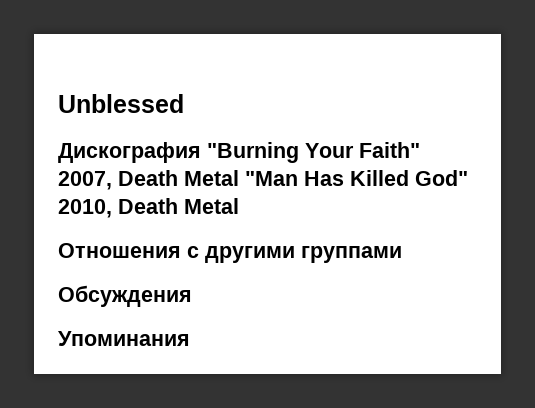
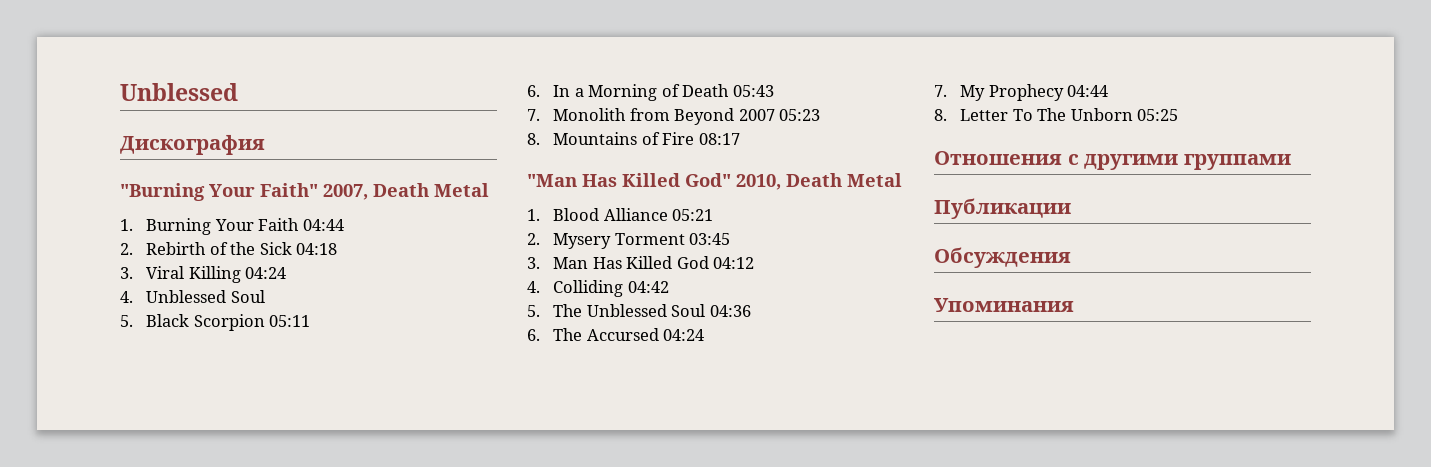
- Дискография "Burning Your Faith" 2007, Death Metal "Man Has Killed God" 2010, Death Metal
+ Дискография
+ "Burning Your Faith" 2007, Death Metal
+ 1. Burning Your Faith 04:44
+ 2. Rebirth of the Sick 04:18
+ 3. Viral Killing 04:24
+ 4. Unblessed Soul
+ 5. Black Scorpion 05:11
+ 6. In a Morning of Death 05:43
+ 7. Monolith from Beyond 2007 05:23
+ 8. Mountains of Fire 08:17
+ "Man Has Killed God" 2010, Death Metal
+ 1. Blood Alliance 05:21
+ 2. Mysery Torment 03:45
+ 3. Man Has Killed God 04:12
+ 4. Colliding 04:42
+ 5. The Unblessed Soul 04:36
+ 6. The Accursed 04:24
+ 7. My Prophecy 04:44
+ 8. Letter To The Unborn 05:25
+ Публикации

